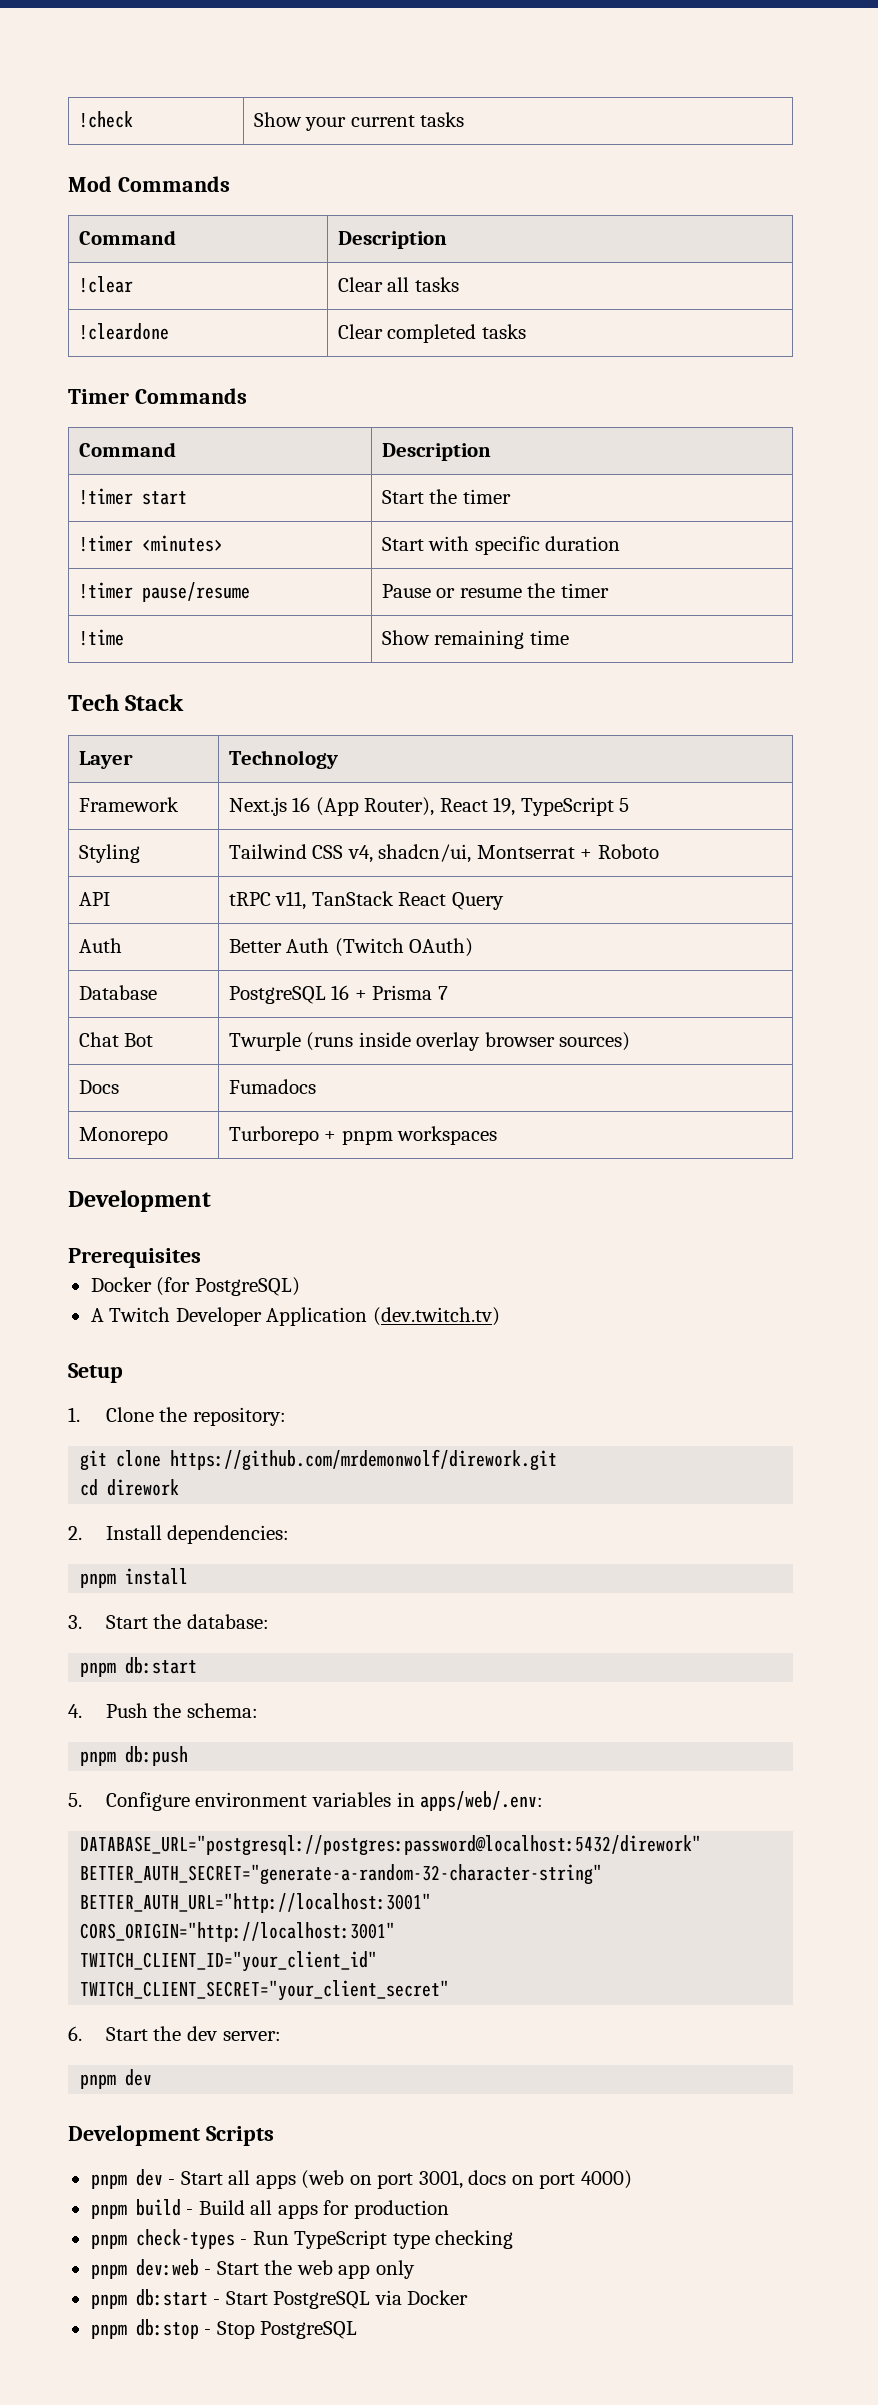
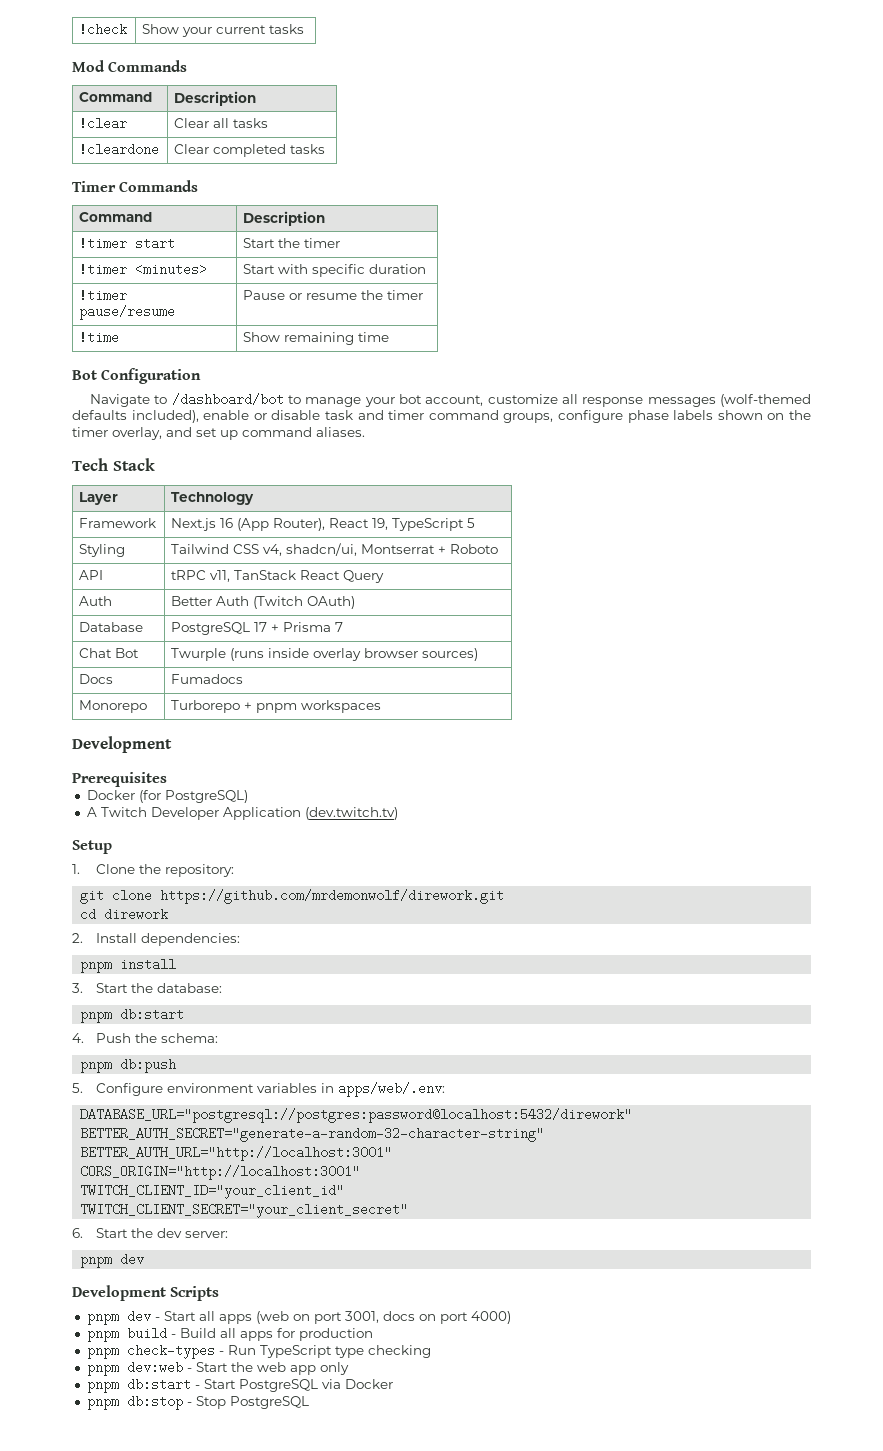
+ Bot Configuration
+ Navigate to /dashboard/bot to manage your bot account, customize all response messages (wolf-themed defaults included), enable or disable task and timer command groups, configure phase labels shown on the timer overlay, and set up command aliases.
- Database | PostgreSQL 16 + Prisma 7
+ Database | PostgreSQL 17 + Prisma 7

